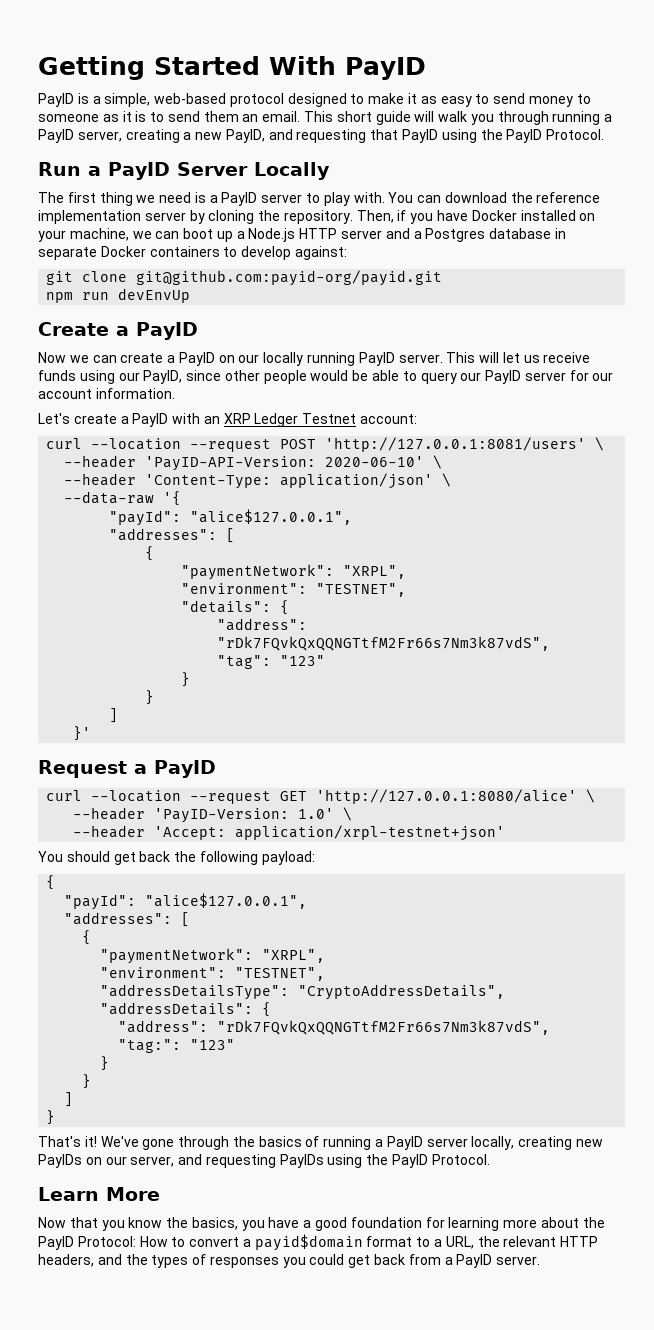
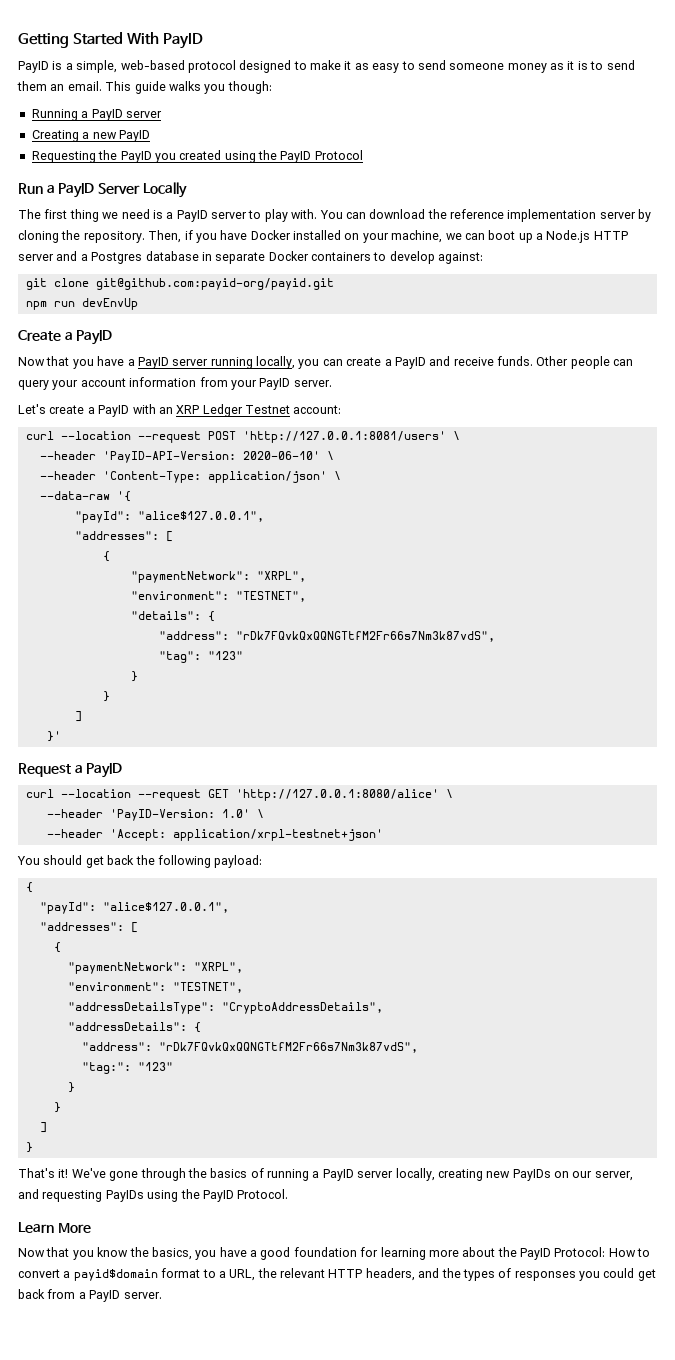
- PayID is a simple, web-based protocol designed to make it as easy to send money to someone as it is to send them an email.
+ PayID is a simple, web-based protocol designed to make it as easy to send someone money as it is to send them an email.
- This short guide will walk you through running a PayID server, creating a new PayID, and requesting that PayID using the PayID Protocol.
+ This guide walks you though:
+ Running a PayID server
+ Creating a new PayID
+ Requesting the PayID you created using the PayID Protocol
- Now we can create a PayID on our locally running PayID server. This will let us receive funds using our PayID, since other people would be able to query our PayID server for our account information.
+ Now that you have a PayID server running locally, you can create a PayID and receive funds. Other people can query your account information from your PayID server.

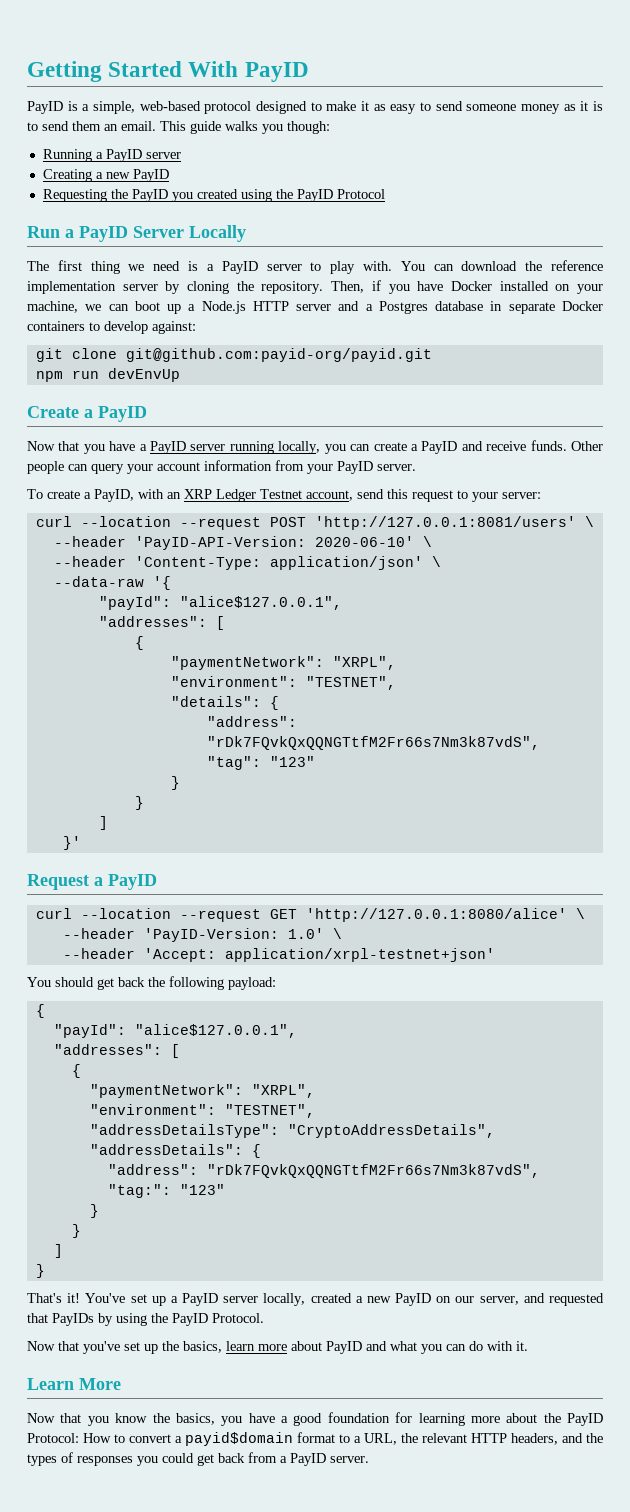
- Let's create a PayID with an XRP Ledger Testnet account:
+ To create a PayID, with an XRP Ledger Testnet account, send this request to your server:
- We've gone through the basics of running a PayID server locally, creating new PayIDs on our server, and requesting PayIDs using the PayID Protocol.
+ You've set up a PayID server locally, created a new PayID on our server, and requested that PayIDs by using the PayID Protocol.
+ Now that you've set up the basics, learn more about PayID and what you can do with it.

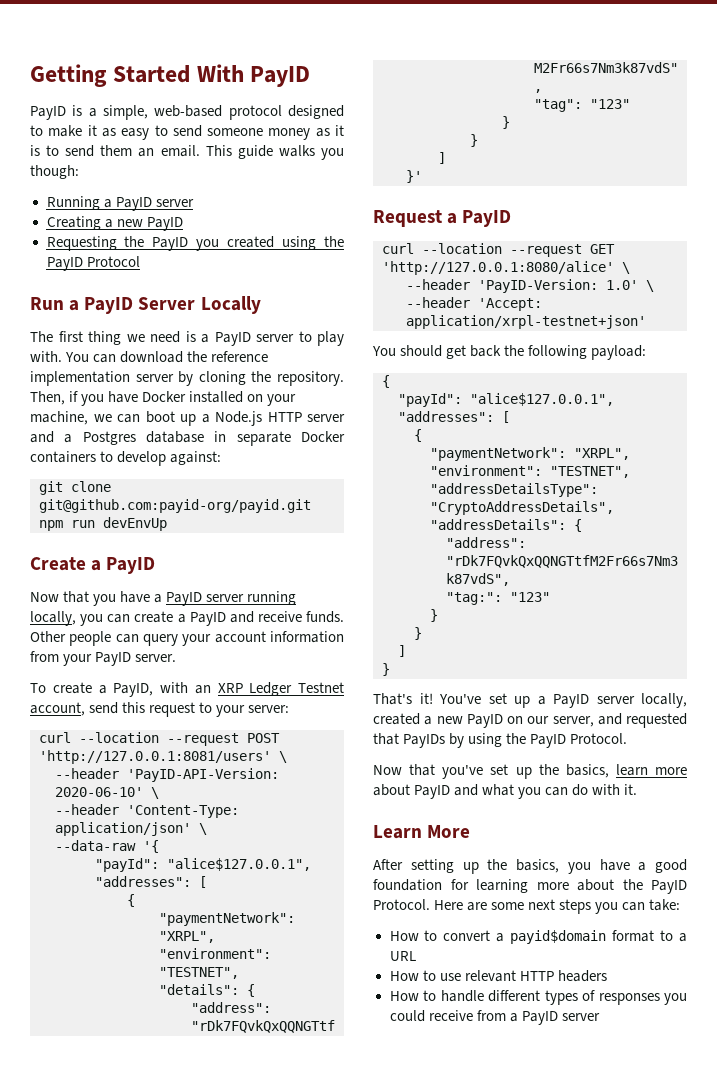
- Now that you know the basics, you have a good foundation for learning more about the PayID Protocol: How to convert a payid$domain format to a URL, the relevant HTTP headers, and the types of responses you could get back from a PayID server.
+ After setting up the basics, you have a good foundation for learning more about the PayID Protocol. Here are some next steps you can take:
+ How to convert a payid$domain format to a URL
+ How to use relevant HTTP headers
+ How to handle different types of responses you could receive from a PayID server

